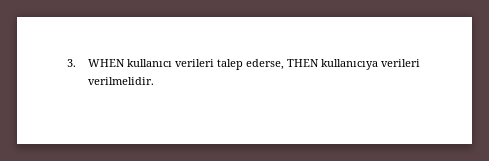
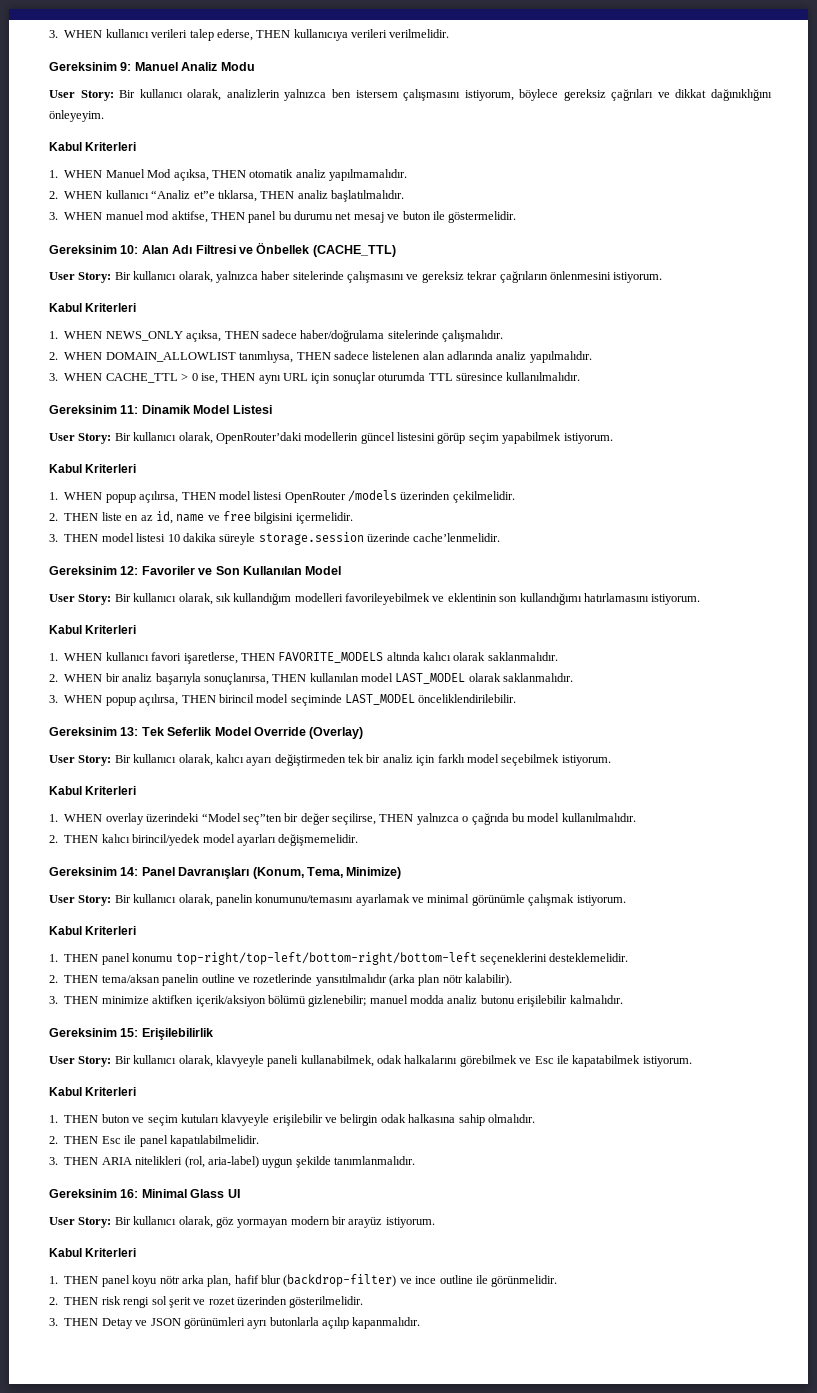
+ Gereksinim 9: Manuel Analiz Modu
+ User Story: Bir kullanıcı olarak, analizlerin yalnızca ben istersem çalışmasını istiyorum, böylece gereksiz çağrıları ve dikkat dağınıklığını önleyeyim.
+ Kabul Kriterleri
+ 1. WHEN Manuel Mod açıksa, THEN otomatik analiz yapılmamalıdır.
+ 2. WHEN kullanıcı “Analiz et”e tıklarsa, THEN analiz başlatılmalıdır.
+ 3. WHEN manuel mod aktifse, THEN panel bu durumu net mesaj ve buton ile göstermelidir.
+ Gereksinim 10: Alan Adı Filtresi ve Önbellek (CACHE_TTL)
+ User Story: Bir kullanıcı olarak, yalnızca haber sitelerinde çalışmasını ve gereksiz tekrar çağrıların önlenmesini istiyorum.
+ Kabul Kriterleri
+ 1. WHEN NEWS_ONLY açıksa, THEN sadece haber/doğrulama sitelerinde çalışmalıdır.
+ 2. WHEN DOMAIN_ALLOWLIST tanımlıysa, THEN sadece listelenen alan adlarında analiz yapılmalıdır.
+ 3. WHEN CACHE_TTL > 0 ise, THEN aynı URL için sonuçlar oturumda TTL süresince kullanılmalıdır.
+ Gereksinim 11: Dinamik Model Listesi
+ User Story: Bir kullanıcı olarak, OpenRouter’daki modellerin güncel listesini görüp seçim yapabilmek istiyorum.
+ Kabul Kriterleri
+ 1. WHEN popup açılırsa, THEN model listesi OpenRouter /models üzerinden çekilmelidir.
+ 2. THEN liste en az id, name ve free bilgisini içermelidir.
+ 3. THEN model listesi 10 dakika süreyle storage.session üzerinde cache’lenmelidir.
+ Gereksinim 12: Favoriler ve Son Kullanılan Model
+ User Story: Bir kullanıcı olarak, sık kullandığım modelleri favorileyebilmek ve eklentinin son kullandığımı hatırlamasını istiyorum.
+ Kabul Kriterleri
+ 1. WHEN kullanıcı favori işaretlerse, THEN FAVORITE_MODELS altında kalıcı olarak saklanmalıdır.
+ 2. WHEN bir analiz başarıyla sonuçlanırsa, THEN kullanılan model LAST_MODEL olarak saklanmalıdır.
+ 3. WHEN popup açılırsa, THEN birincil model seçiminde LAST_MODEL önceliklendirilebilir.
+ Gereksinim 13: Tek Seferlik Model Override (Overlay)
+ User Story: Bir kullanıcı olarak, kalıcı ayarı değiştirmeden tek bir analiz için farklı model seçebilmek istiyorum.
+ Kabul Kriterleri
+ 1. WHEN overlay üzerindeki “Model seç”ten bir değer seçilirse, THEN yalnızca o çağrıda bu model kullanılmalıdır.
+ 2. THEN kalıcı birincil/yedek model ayarları değişmemelidir.
+ Gereksinim 14: Panel Davranışları (Konum, Tema, Minimize)
+ User Story: Bir kullanıcı olarak, panelin konumunu/temasını ayarlamak ve minimal görünümle çalışmak istiyorum.
+ Kabul Kriterleri
+ 1. THEN panel konumu top-right/top-left/bottom-right/bottom-left seçeneklerini desteklemelidir.
+ 2. THEN tema/aksan panelin outline ve rozetlerinde yansıtılmalıdır (arka plan nötr kalabilir).
+ 3. THEN minimize aktifken içerik/aksiyon bölümü gizlenebilir; manuel modda analiz butonu erişilebilir kalmalıdır.
+ Gereksinim 15: Erişilebilirlik
+ User Story: Bir kullanıcı olarak, klavyeyle paneli kullanabilmek, odak halkalarını görebilmek ve Esc ile kapatabilmek istiyorum.
+ Kabul Kriterleri
+ 1. THEN buton ve seçim kutuları klavyeyle erişilebilir ve belirgin odak halkasına sahip olmalıdır.
+ 2. THEN Esc ile panel kapatılabilmelidir.
+ 3. THEN ARIA nitelikleri (rol, aria-label) uygun şekilde tanımlanmalıdır.
+ Gereksinim 16: Minimal Glass UI
+ User Story: Bir kullanıcı olarak, göz yormayan modern bir arayüz istiyorum.
+ Kabul Kriterleri
+ 1. THEN panel koyu nötr arka plan, hafif blur (backdrop-filter) ve ince outline ile görünmelidir.
+ 2. THEN risk rengi sol şerit ve rozet üzerinden gösterilmelidir.
+ 3. THEN Detay ve JSON görünümleri ayrı butonlarla açılıp kapanmalıdır.

